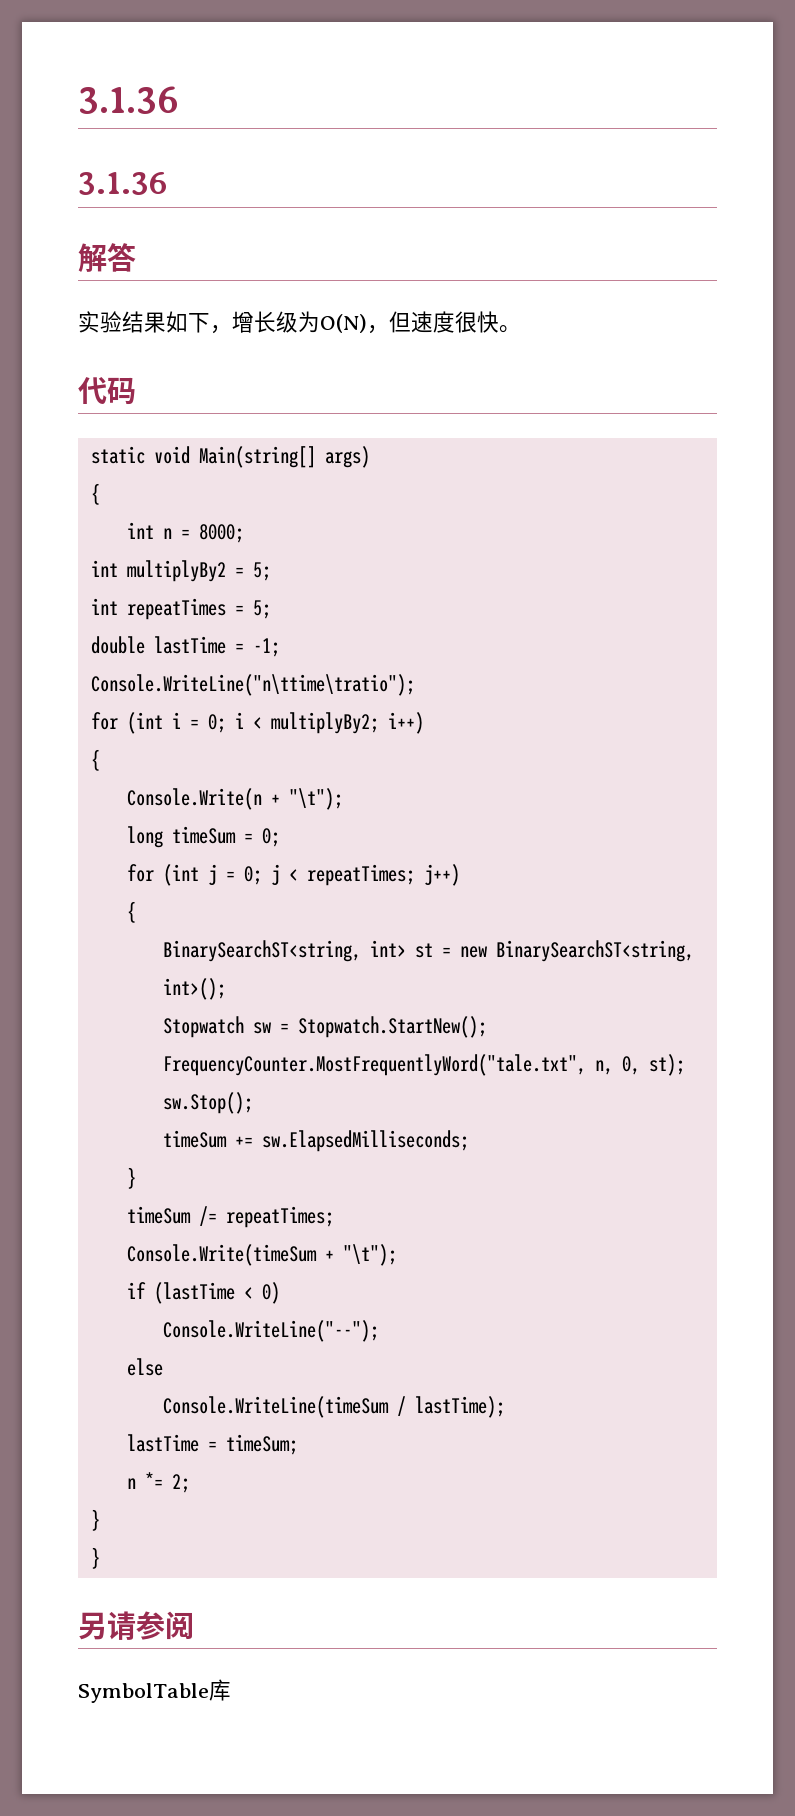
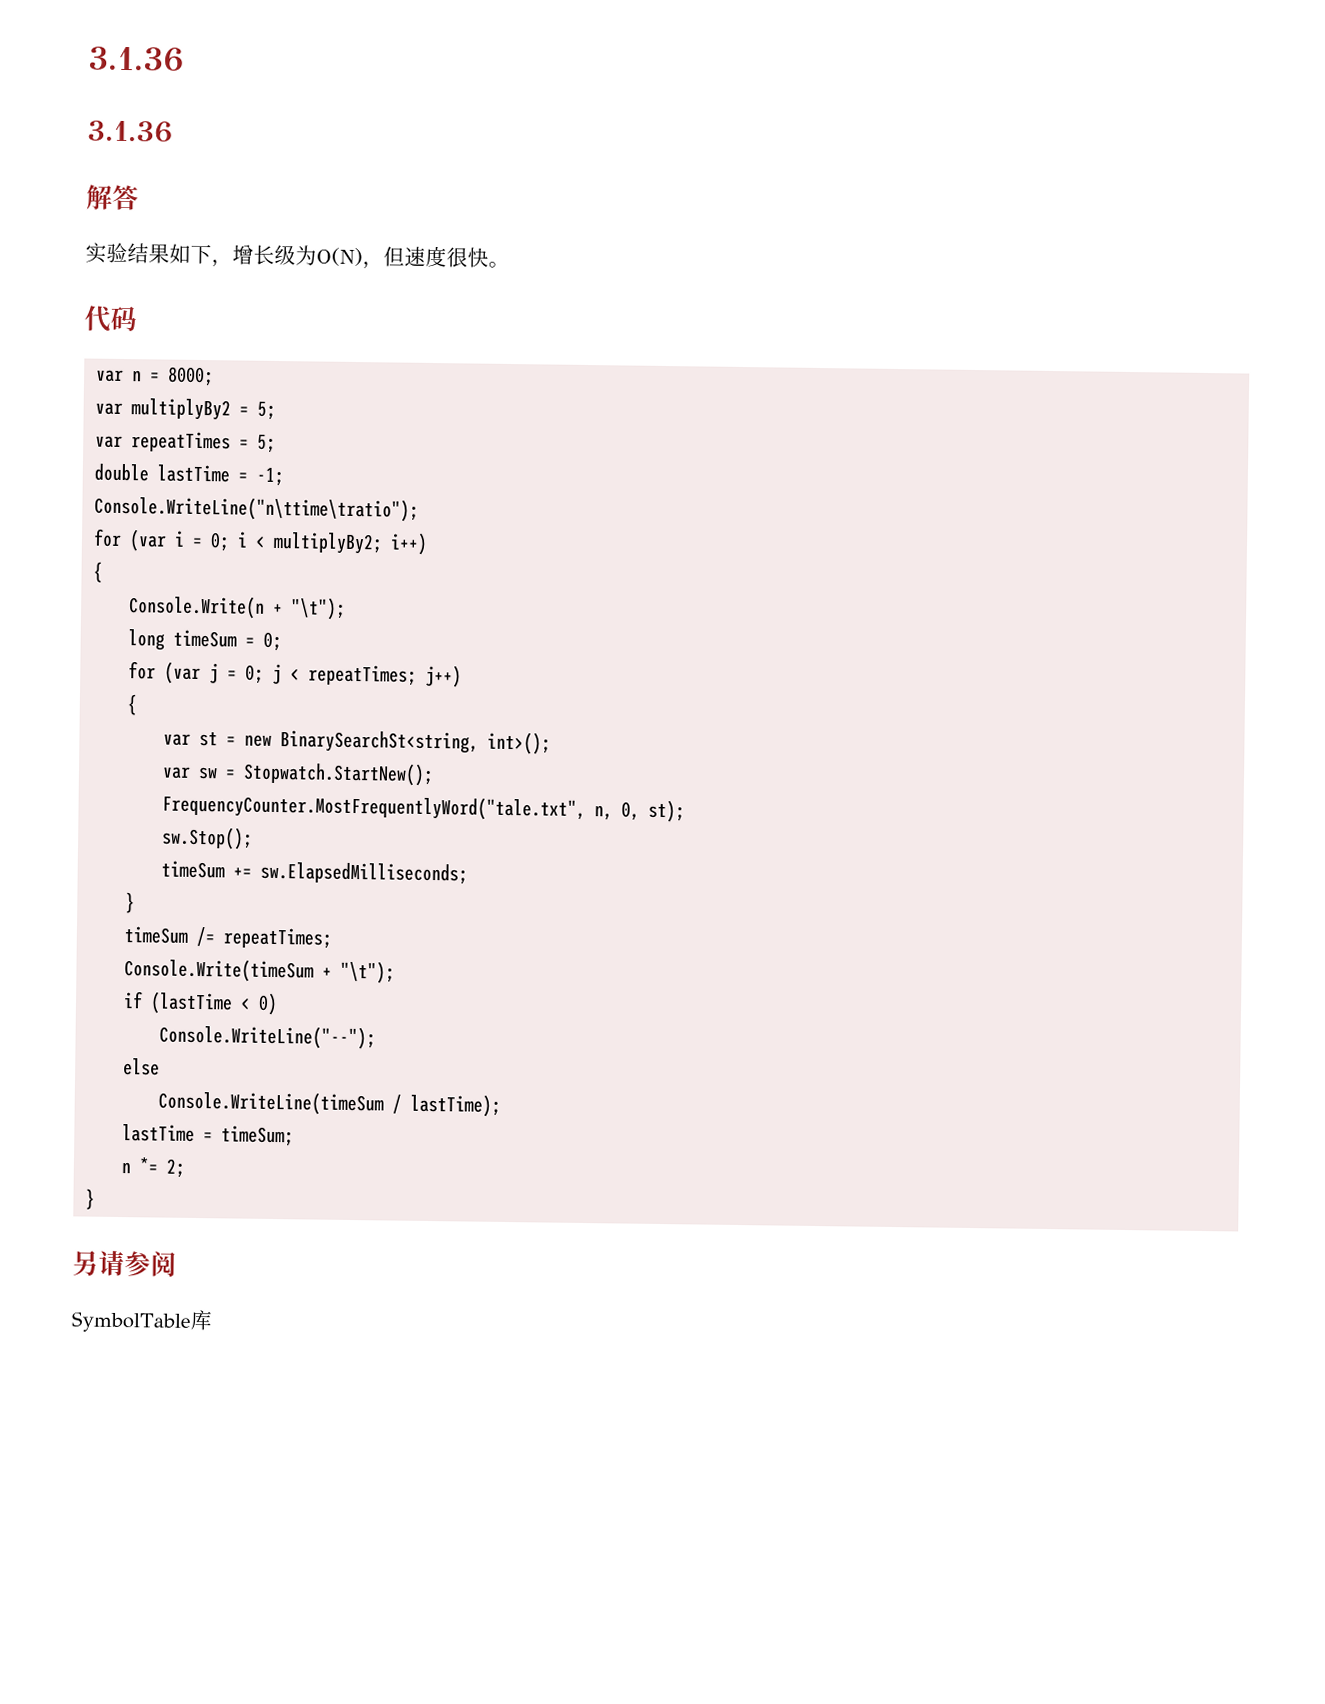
- static void Main(string[] args)
- {
- int n = 8000;
+ var n = 8000;
- int multiplyBy2 = 5;
+ var multiplyBy2 = 5;
- int repeatTimes = 5;
+ var repeatTimes = 5;
- for (int i = 0; i < multiplyBy2; i++)
+ for (var i = 0; i < multiplyBy2; i++)
- for (int j = 0; j < repeatTimes; j++)
+ for (var j = 0; j < repeatTimes; j++)
- BinarySearchST<string, int> st = new BinarySearchST<string, int>();
+ var st = new BinarySearchSt<string, int>();
- Stopwatch sw = Stopwatch.StartNew();
+ var sw = Stopwatch.StartNew();
  n *= 2;
- }

